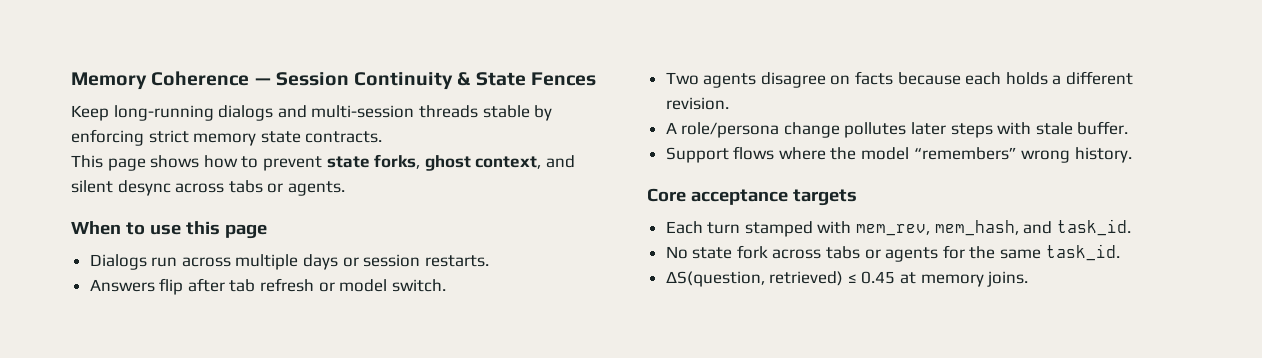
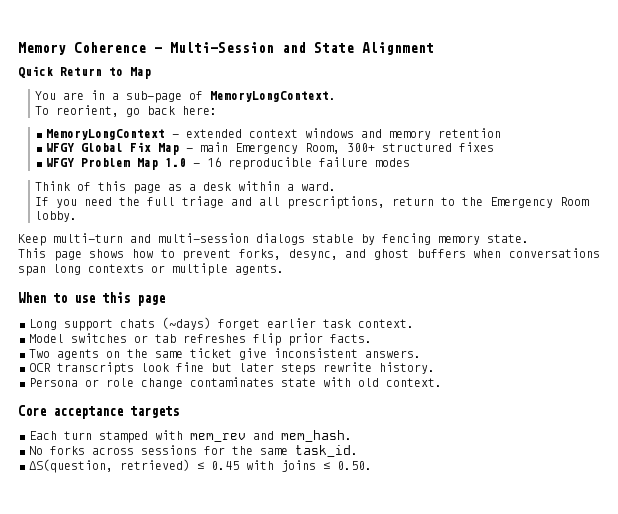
- Memory Coherence — Session Continuity & State Fences
+ Memory Coherence — Multi-Session and State Alignment
+ Quick Return to Map
+ You are in a sub-page of MemoryLongContext.
+ To reorient, go back here:
+ MemoryLongContext — extended context windows and memory retention
+ WFGY Global Fix Map — main Emergency Room, 300+ structured fixes
+ WFGY Problem Map 1.0 — 16 reproducible failure modes
+ Think of this page as a desk within a ward.
+ If you need the full triage and all prescriptions, return to the Emergency Room lobby.
- Keep long-running dialogs and multi-session threads stable by enforcing strict memory state contracts.
+ Keep multi-turn and multi-session dialogs stable by fencing memory state.
- This page shows how to prevent state forks, ghost context, and silent desync across tabs or agents.
+ This page shows how to prevent forks, desync, and ghost buffers when conversations span long contexts or multiple agents.
- Dialogs run across multiple days or session restarts.
- Answers flip after tab refresh or model switch.
- Two agents disagree on facts because each holds a different revision.
- A role/persona change pollutes later steps with stale buffer.
- Support flows where the model “remembers” wrong history.
+ Long support chats (~days) forget earlier task context.
+ Model switches or tab refreshes flip prior facts.
+ Two agents on the same ticket give inconsistent answers.
+ OCR transcripts look fine but later steps rewrite history.
+ Persona or role change contaminates state with old context.
- Each turn stamped with mem_rev, mem_hash, and task_id.
- No state fork across tabs or agents for the same task_id.
+ Each turn stamped with mem_rev and mem_hash.
+ No forks across sessions for the same task_id.
- ΔS(question, retrieved) ≤ 0.45 at memory joins.
+ ΔS(question, retrieved) ≤ 0.45 with joins ≤ 0.50.

